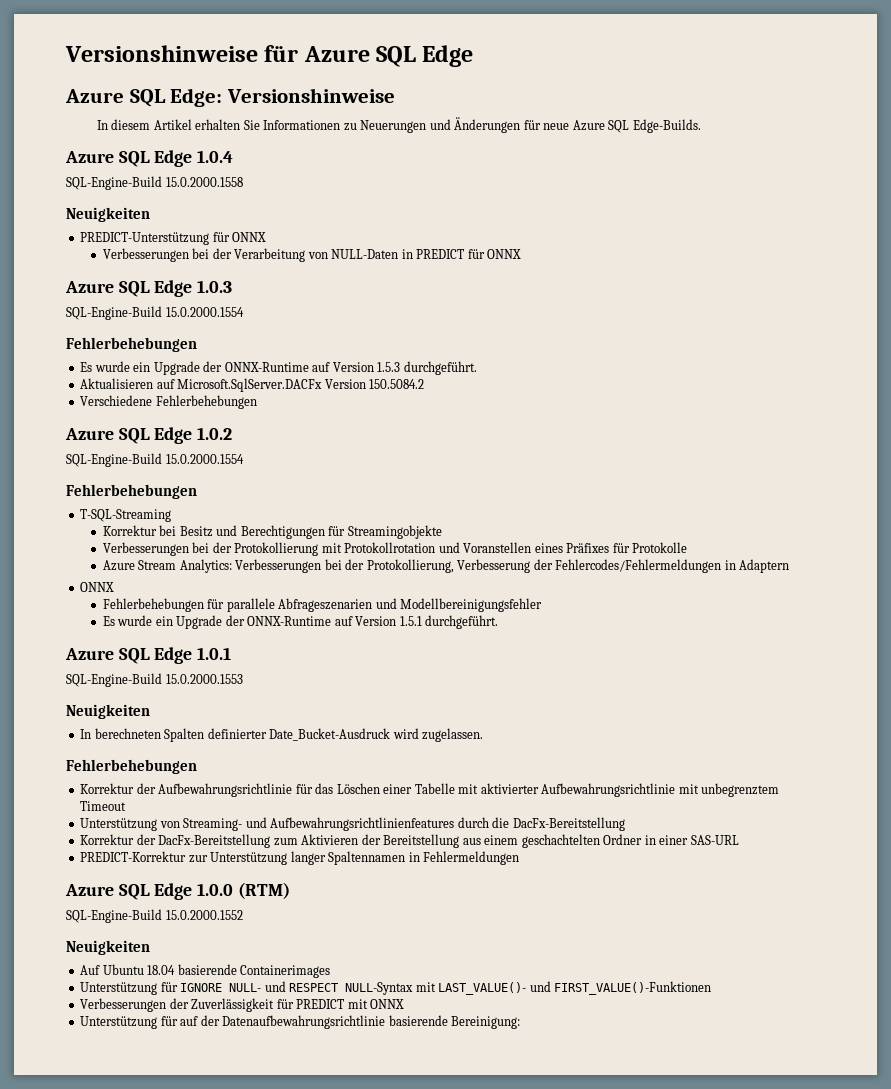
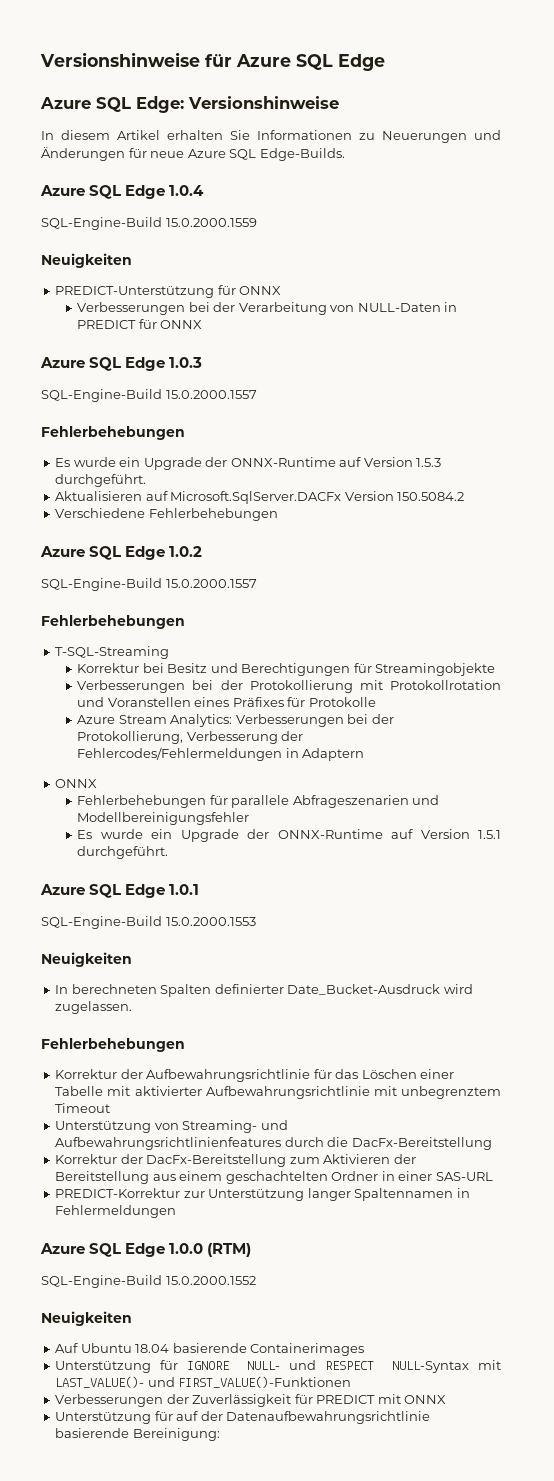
- SQL-Engine-Build 15.0.2000.1558
+ SQL-Engine-Build 15.0.2000.1559
  Azure SQL Edge 1.0.3
- SQL-Engine-Build 15.0.2000.1554
+ SQL-Engine-Build 15.0.2000.1557
  Azure SQL Edge 1.0.2
- SQL-Engine-Build 15.0.2000.1554
+ SQL-Engine-Build 15.0.2000.1557

